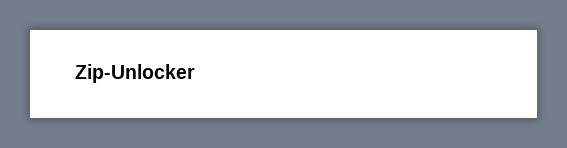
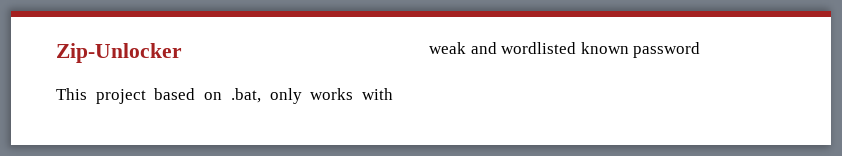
+ This project based on .bat, only works with weak and wordlisted known password

